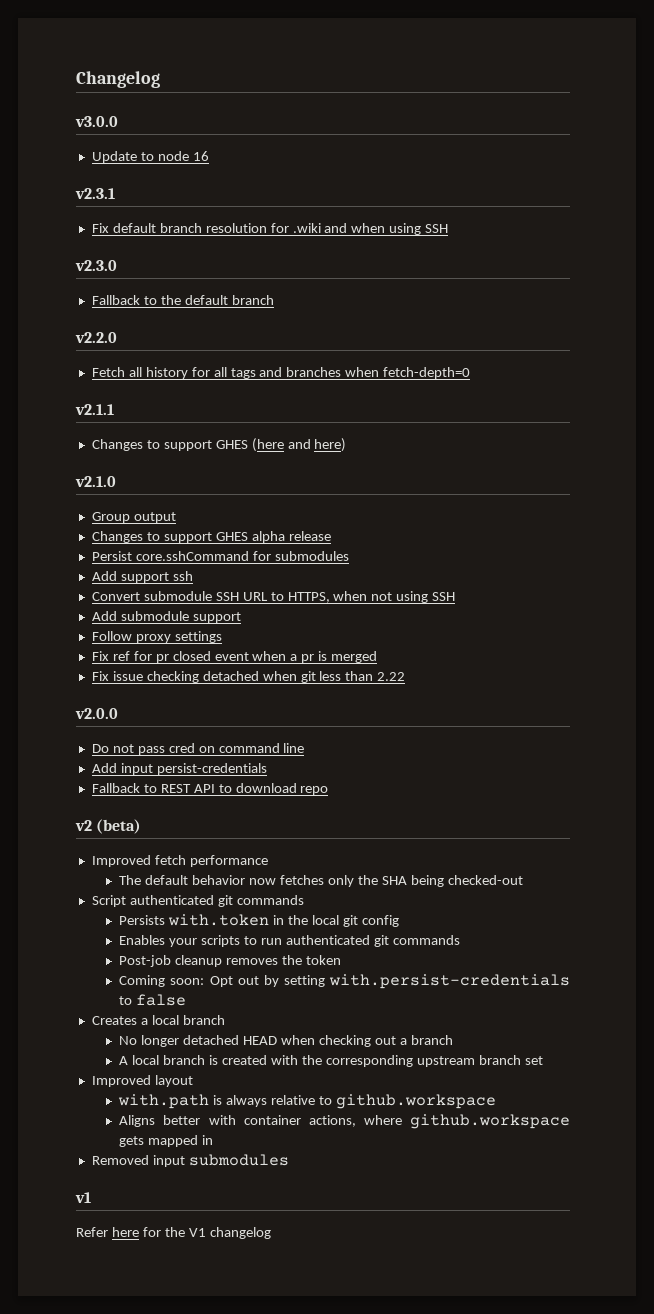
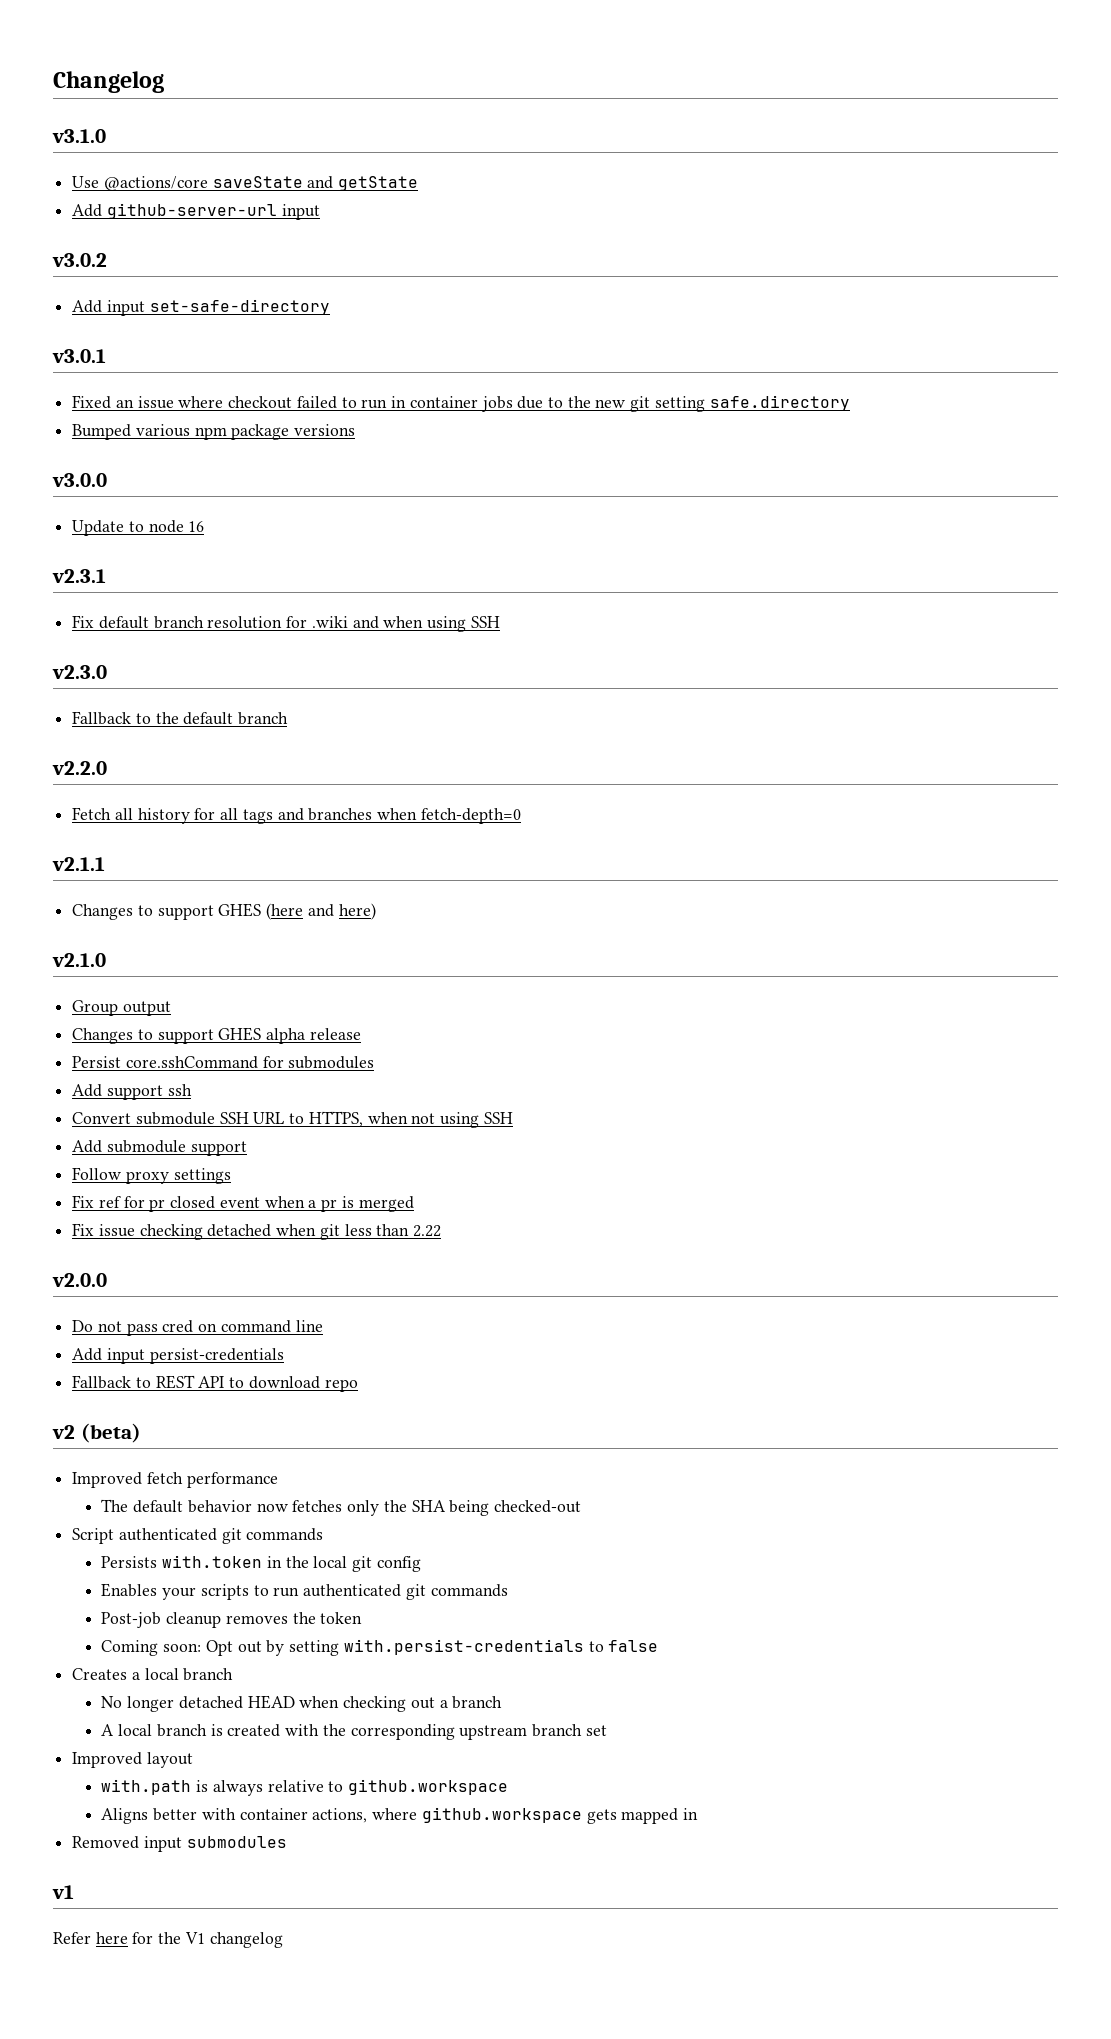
+ v3.1.0
+ Use @actions/core saveState and getState
+ Add github-server-url input
+ v3.0.2
+ Add input set-safe-directory
+ v3.0.1
+ Fixed an issue where checkout failed to run in container jobs due to the new git setting safe.directory
+ Bumped various npm package versions

